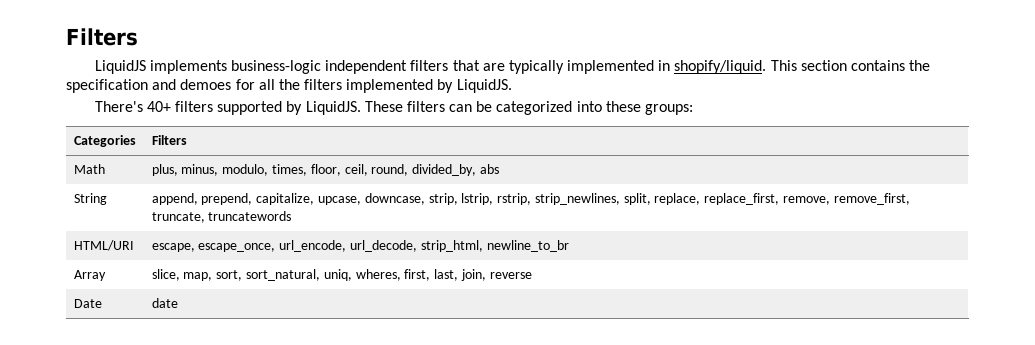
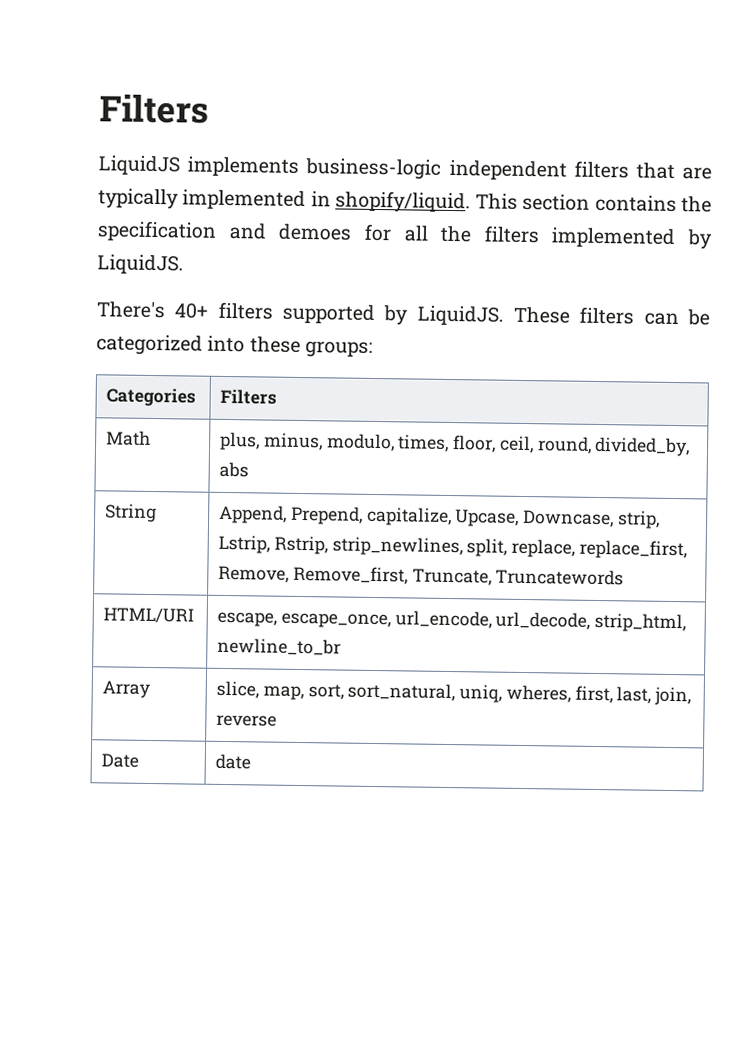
- String | append, prepend, capitalize, upcase, downcase, strip, lstrip, rstrip, strip_newlines, split, replace, replace_first, remove, remove_first, truncate, truncatewords
+ String | Append, Prepend, capitalize, Upcase, Downcase, strip, Lstrip, Rstrip, strip_newlines, split, replace, replace_first, Remove, Remove_first, Truncate, Truncatewords

